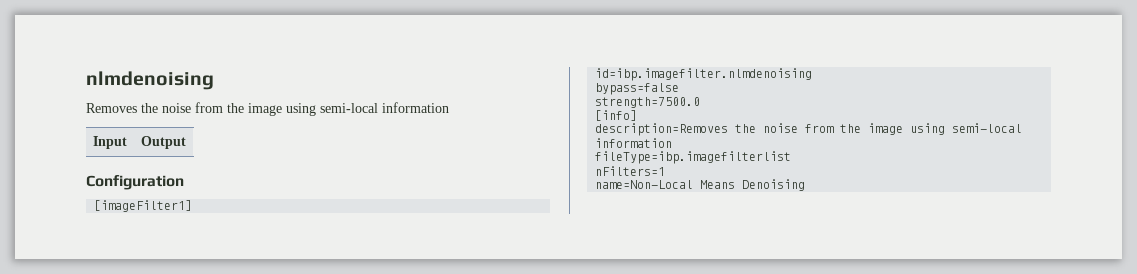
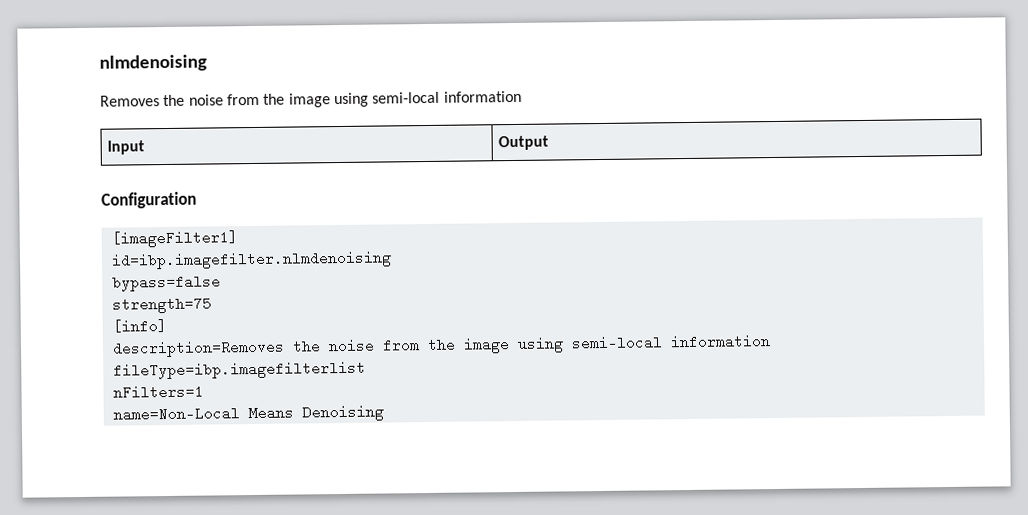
- strength=7500.0
+ strength=75

